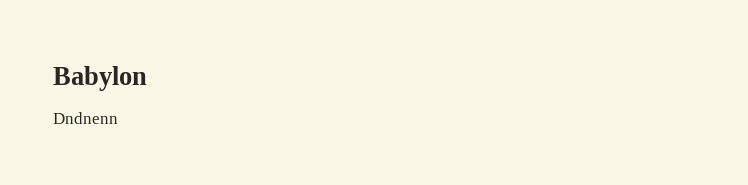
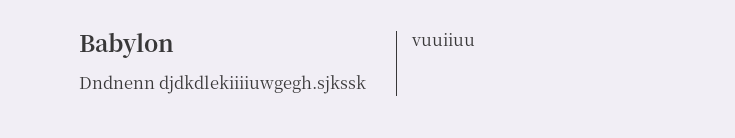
- Dndnenn
+ Dndnenn djdkdlekiiiiuwgegh.sjkssk vuuiiuu

